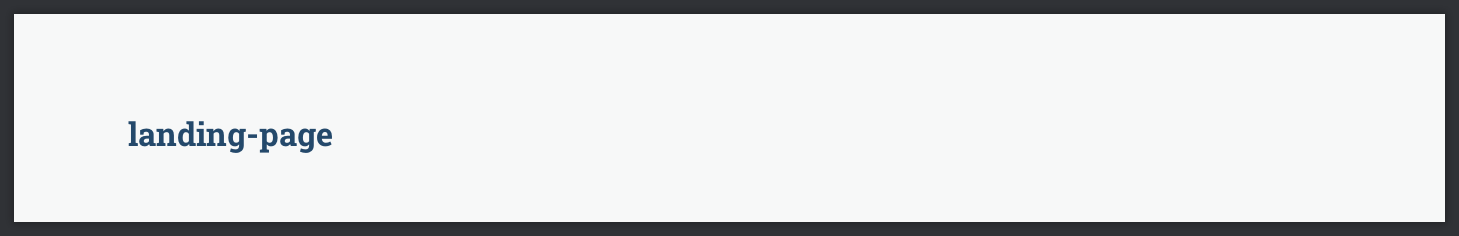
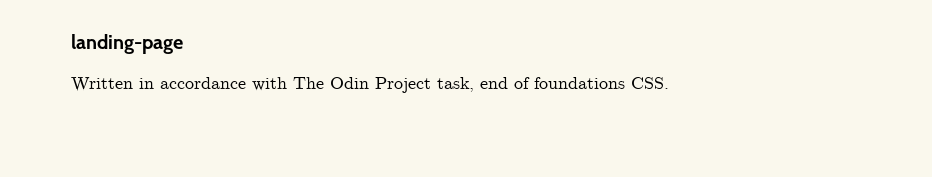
+ Written in accordance with The Odin Project task, end of foundations CSS.

